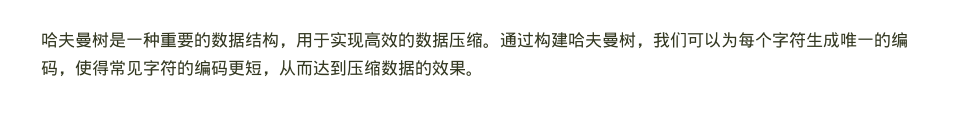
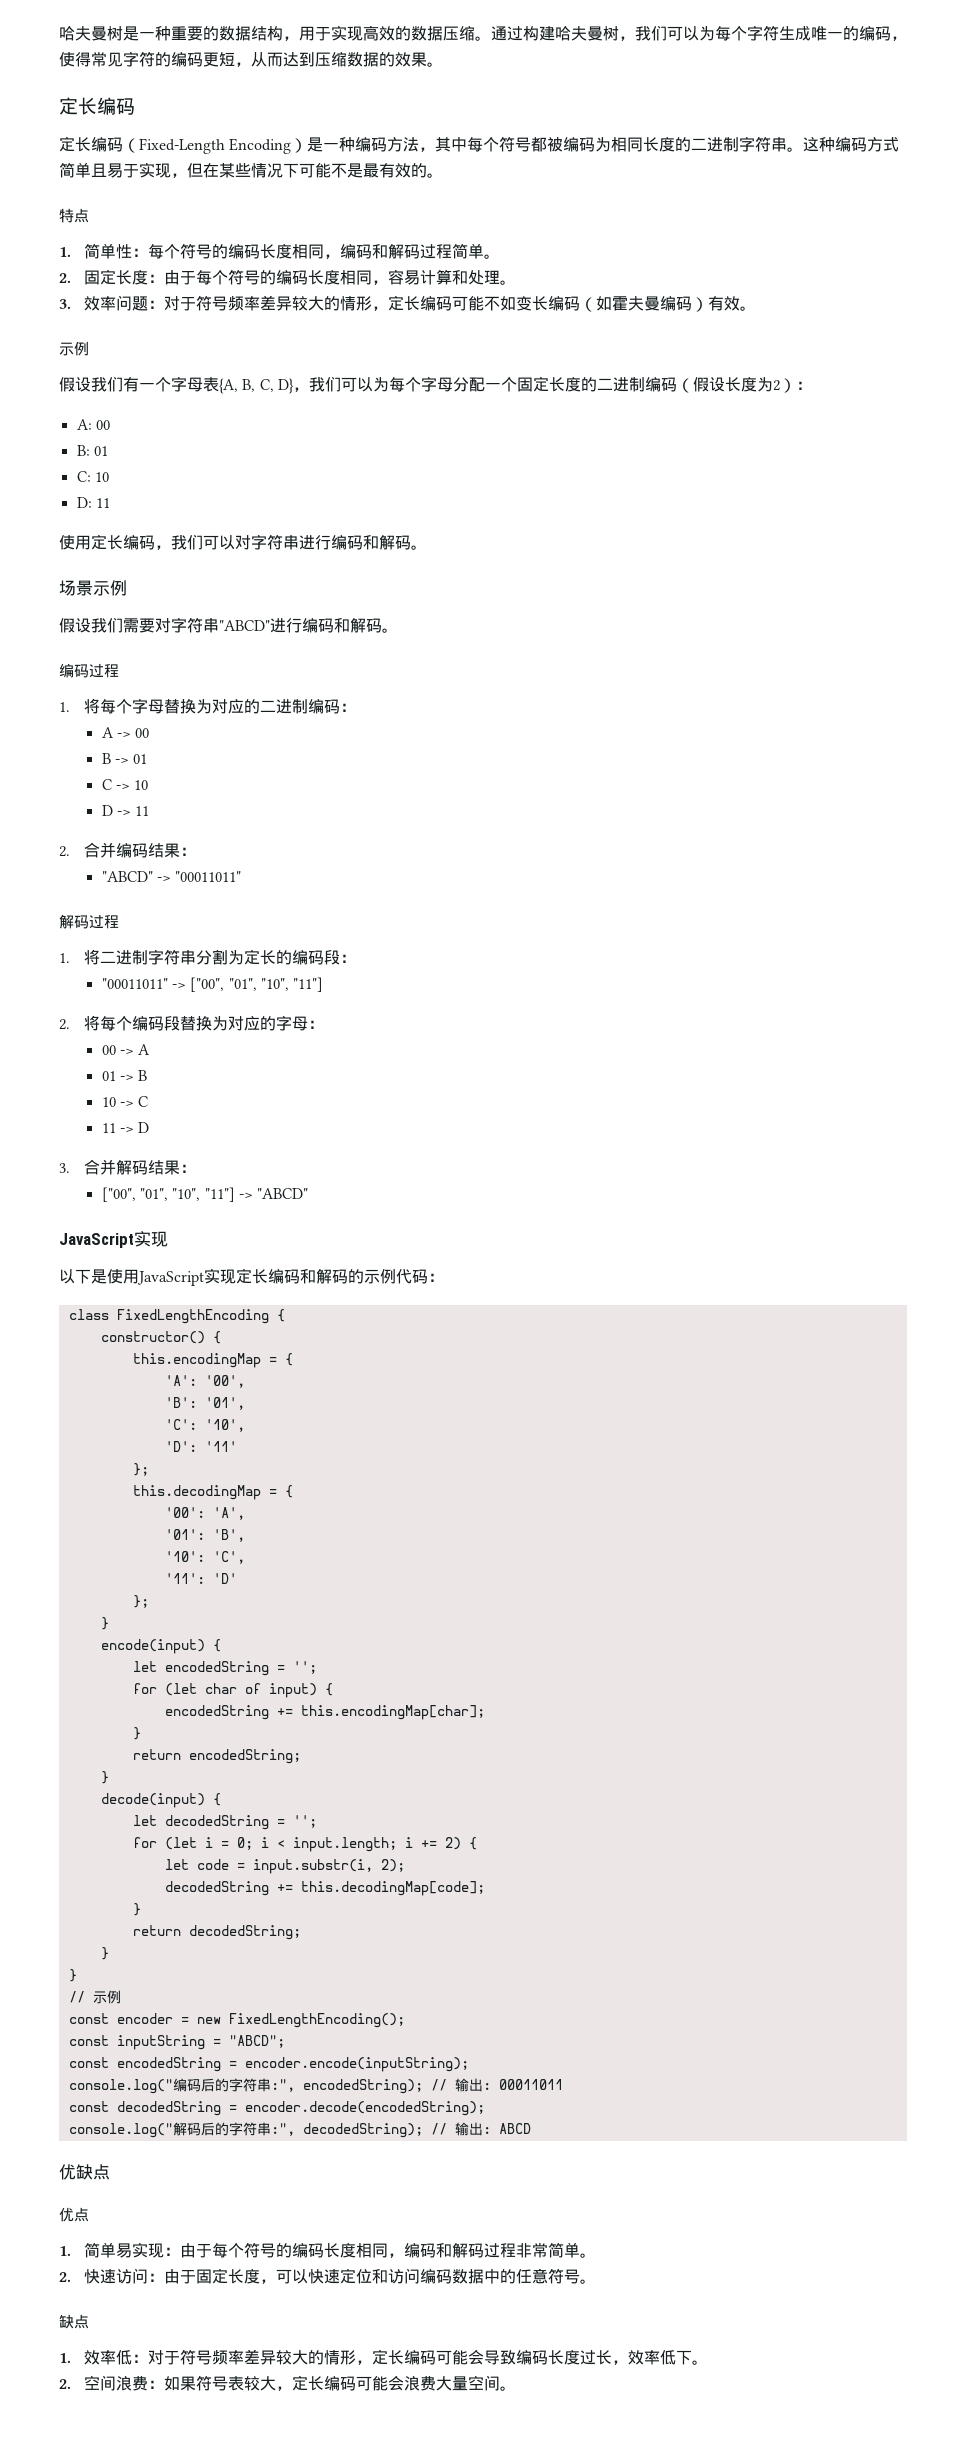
  通过构建哈夫曼树，我们可以为每个字符生成唯一的编码，使得常见字符的编码更短，从而达到压缩数据的效果。
+ 定长编码
+ 定长编码（Fixed-Length Encoding）是一种编码方法，其中每个符号都被编码为相同长度的二进制字符串。这种编码方式简单且易于实现，但在某些情况下可能不是最有效的。
+ 特点
+ 1.简单性：每个符号的编码长度相同，编码和解码过程简单。
+ 2.固定长度：由于每个符号的编码长度相同，容易计算和处理。
+ 3.效率问题：对于符号频率差异较大的情形，定长编码可能不如变长编码（如霍夫曼编码）有效。
+ 示例
+ 假设我们有一个字母表{A, B, C, D}，我们可以为每个字母分配一个固定长度的二进制编码（假设长度为2）：
+ A: 00
+ B: 01
+ C: 10
+ D: 11
+ 使用定长编码，我们可以对字符串进行编码和解码。
+ 场景示例
+ 假设我们需要对字符串"ABCD"进行编码和解码。
+ 编码过程
+ 1.将每个字母替换为对应的二进制编码：
+ A -> 00
+ B -> 01
+ C -> 10
+ D -> 11
+ 2.合并编码结果：
+ "ABCD" -> "00011011"
+ 解码过程
+ 1.将二进制字符串分割为定长的编码段：
+ "00011011" -> ["00", "01", "10", "11"]
+ 2.将每个编码段替换为对应的字母：
+ 00 -> A
+ 01 -> B
+ 10 -> C
+ 11 -> D
+ 3.合并解码结果：
+ ["00", "01", "10", "11"] -> "ABCD"
+ JavaScript实现
+ 以下是使用JavaScript实现定长编码和解码的示例代码：
+ class FixedLengthEncoding {
+ constructor() {
+ this.encodingMap = {
+ 'A': '00',
+ 'B': '01',
+ 'C': '10',
+ 'D': '11'
+ };
+ this.decodingMap = {
+ '00': 'A',
+ '01': 'B',
+ '10': 'C',
+ '11': 'D'
+ };
+ }
+ encode(input) {
+ let encodedString = '';
+ for (let char of input) {
+ encodedString += this.encodingMap[char];
+ }
+ return encodedString;
+ }
+ decode(input) {
+ let decodedString = '';
+ for (let i = 0; i < input.length; i += 2) {
+ let code = input.substr(i, 2);
+ decodedString += this.decodingMap[code];
+ }
+ return decodedString;
+ }
+ }
+ // 示例
+ const encoder = new FixedLengthEncoding();
+ const inputString = "ABCD";
+ const encodedString = encoder.encode(inputString);
+ console.log("编码后的字符串:", encodedString); // 输出: 00011011
+ const decodedString = encoder.decode(encodedString);
+ console.log("解码后的字符串:", decodedString); // 输出: ABCD
+ 优缺点
+ 优点
+ 1.简单易实现：由于每个符号的编码长度相同，编码和解码过程非常简单。
+ 2.快速访问：由于固定长度，可以快速定位和访问编码数据中的任意符号。
+ 缺点
+ 1.效率低：对于符号频率差异较大的情形，定长编码可能会导致编码长度过长，效率低下。
+ 2.空间浪费：如果符号表较大，定长编码可能会浪费大量空间。

